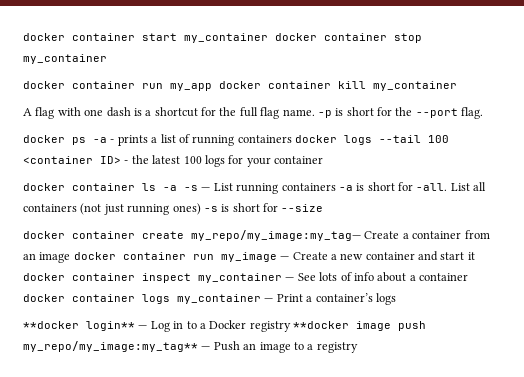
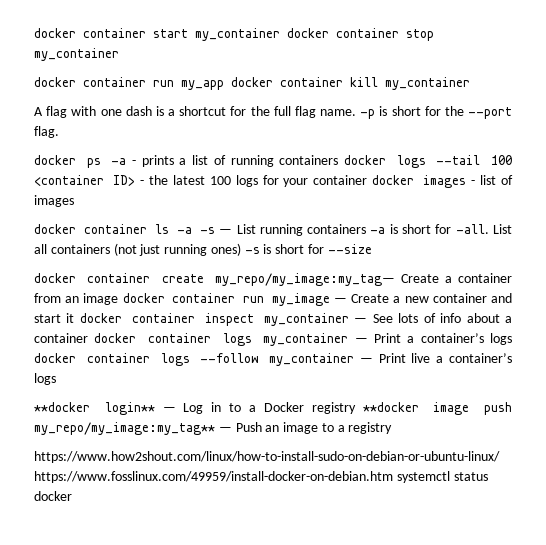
- docker ps -a - prints a list of running containers docker logs --tail 100 <container ID> - the latest 100 logs for your container
+ docker ps -a - prints a list of running containers docker logs --tail 100 <container ID> - the latest 100 logs for your container docker images - list of images
- docker container create my_repo/my_image:my_tag— Create a container from an image docker container run my_image — Create a new container and start it docker container inspect my_container — See lots of info about a container docker container logs my_container — Print a container’s logs
+ docker container create my_repo/my_image:my_tag— Create a container from an image docker container run my_image — Create a new container and start it docker container inspect my_container — See lots of info about a container docker container logs my_container — Print a container’s logs docker container logs --follow my_container — Print live a container’s logs
+ https://www.how2shout.com/linux/how-to-install-sudo-on-debian-or-ubuntu-linux/ https://www.fosslinux.com/49959/install-docker-on-debian.htm systemctl status docker

